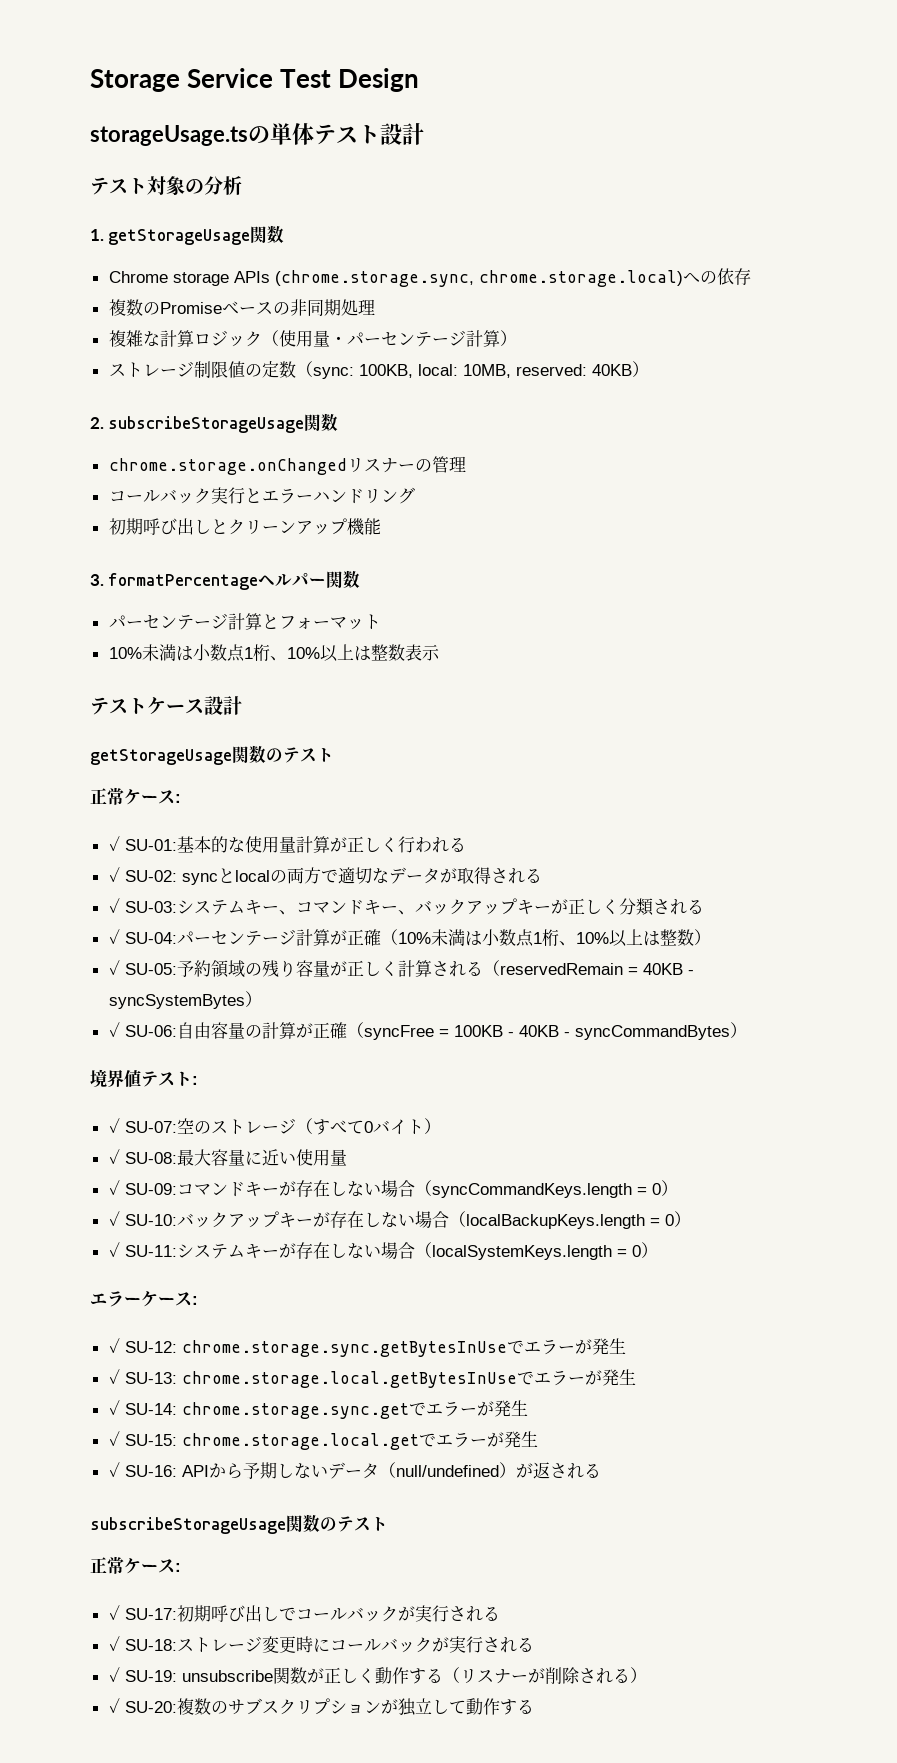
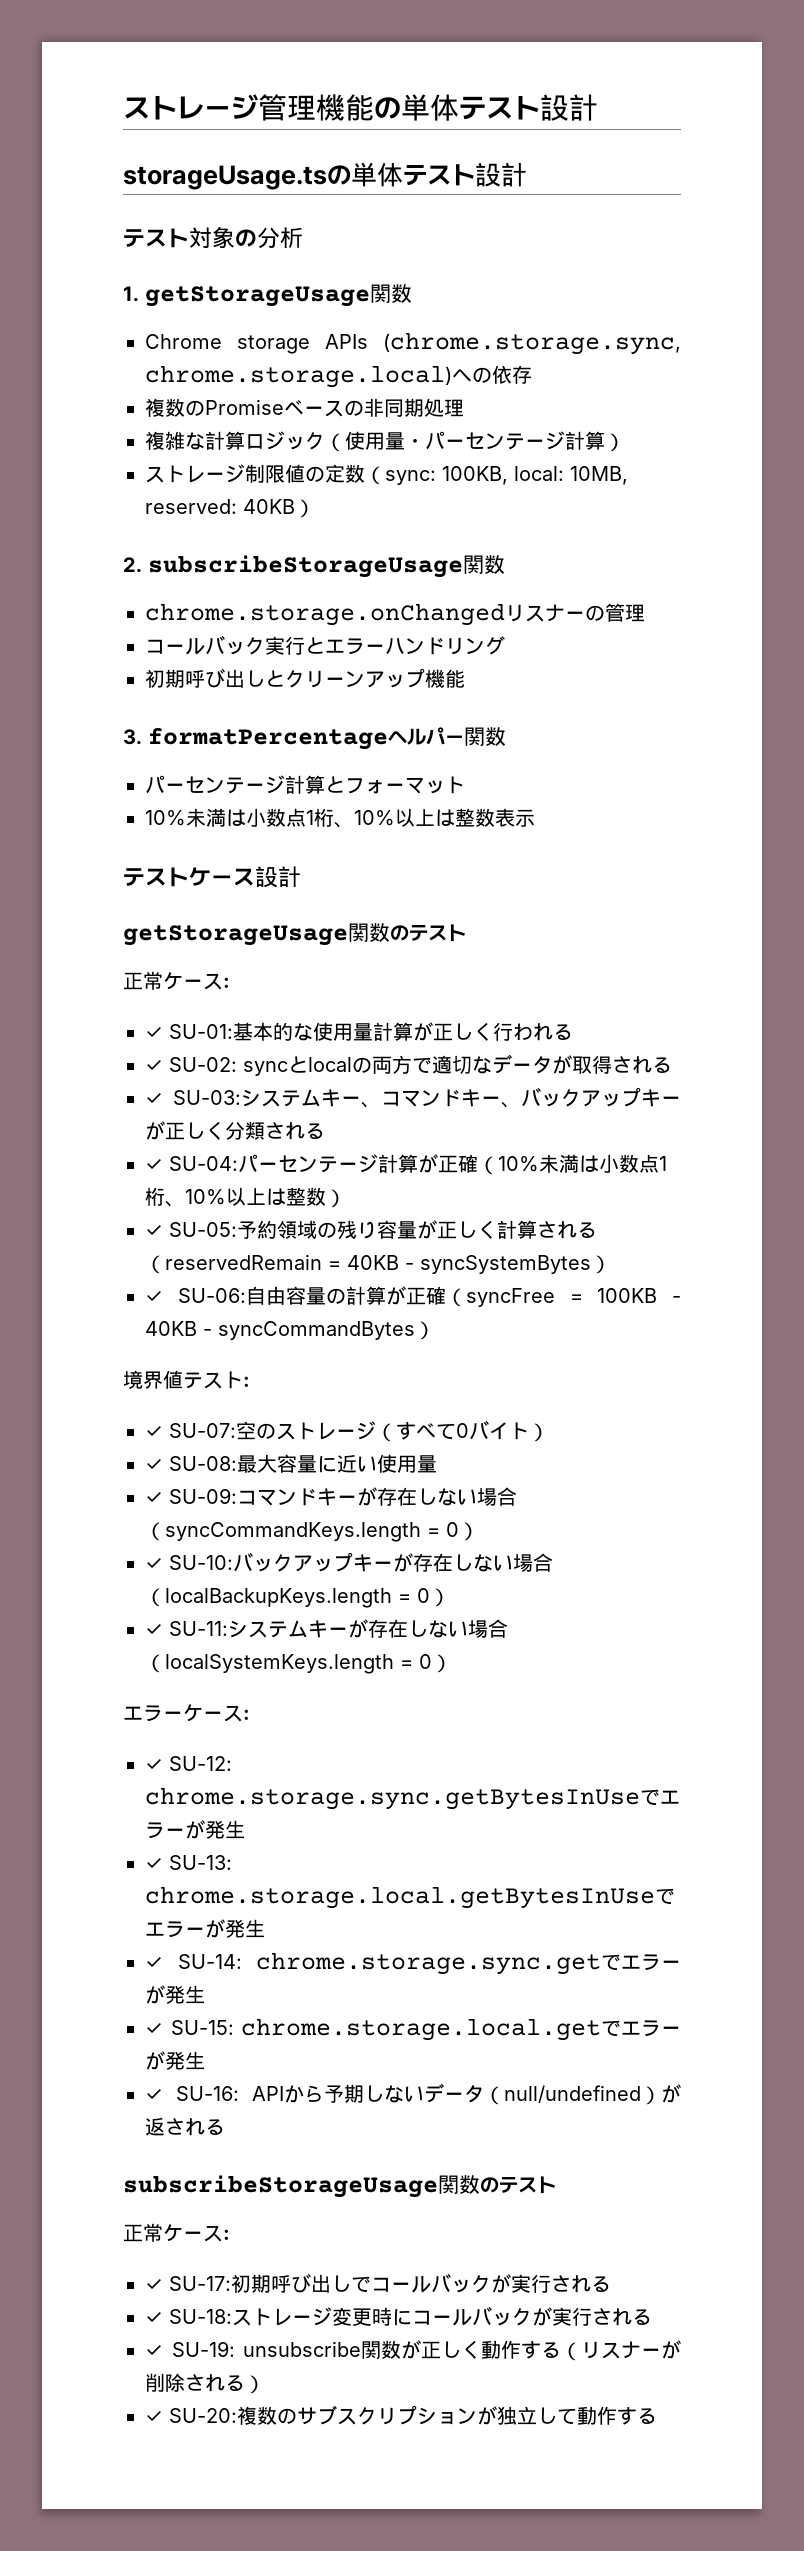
- Storage Service Test Design
+ ストレージ管理機能の単体テスト設計

